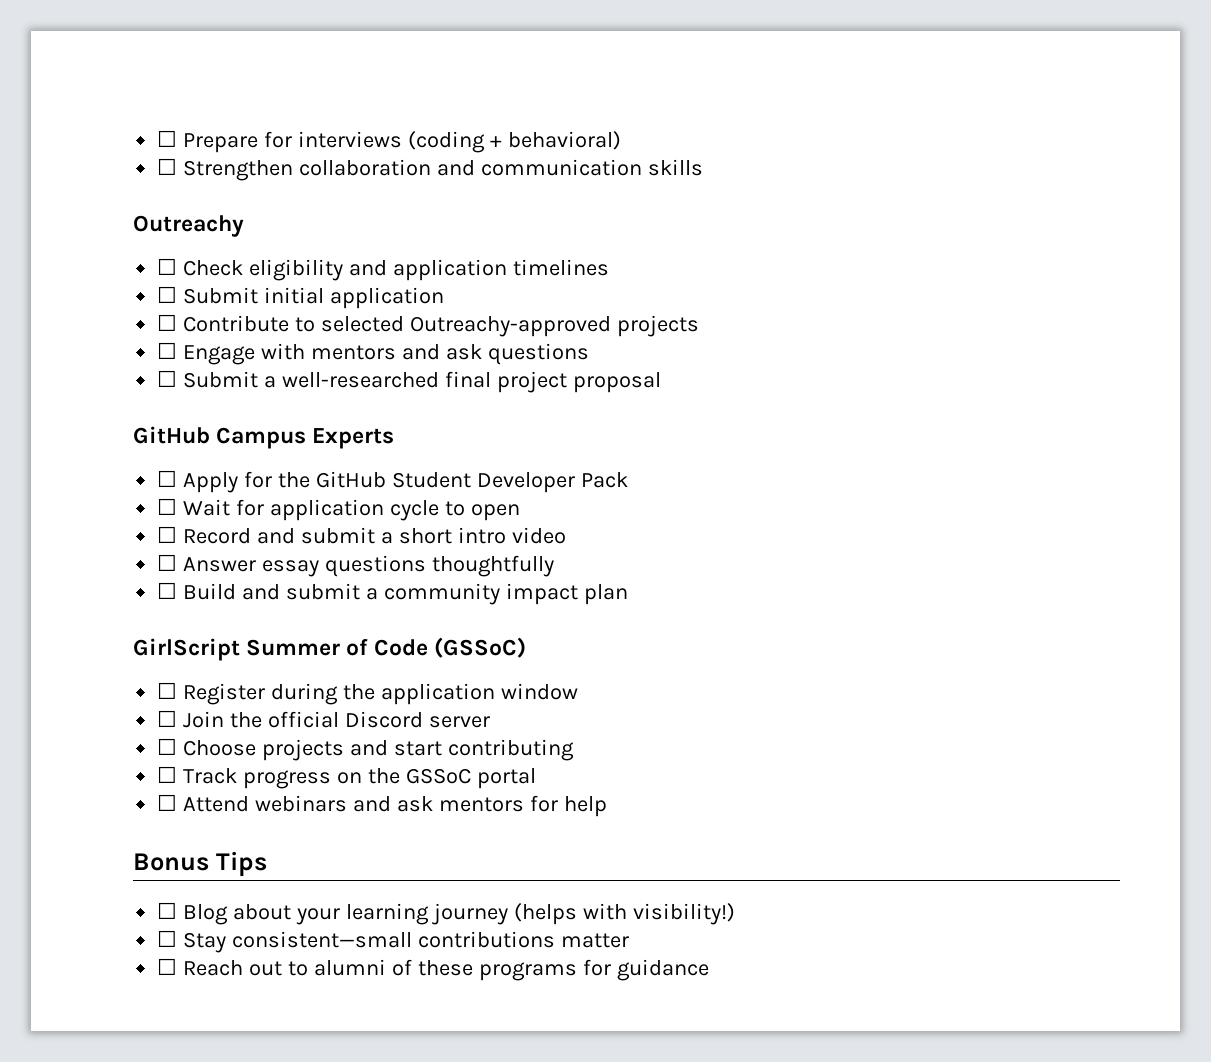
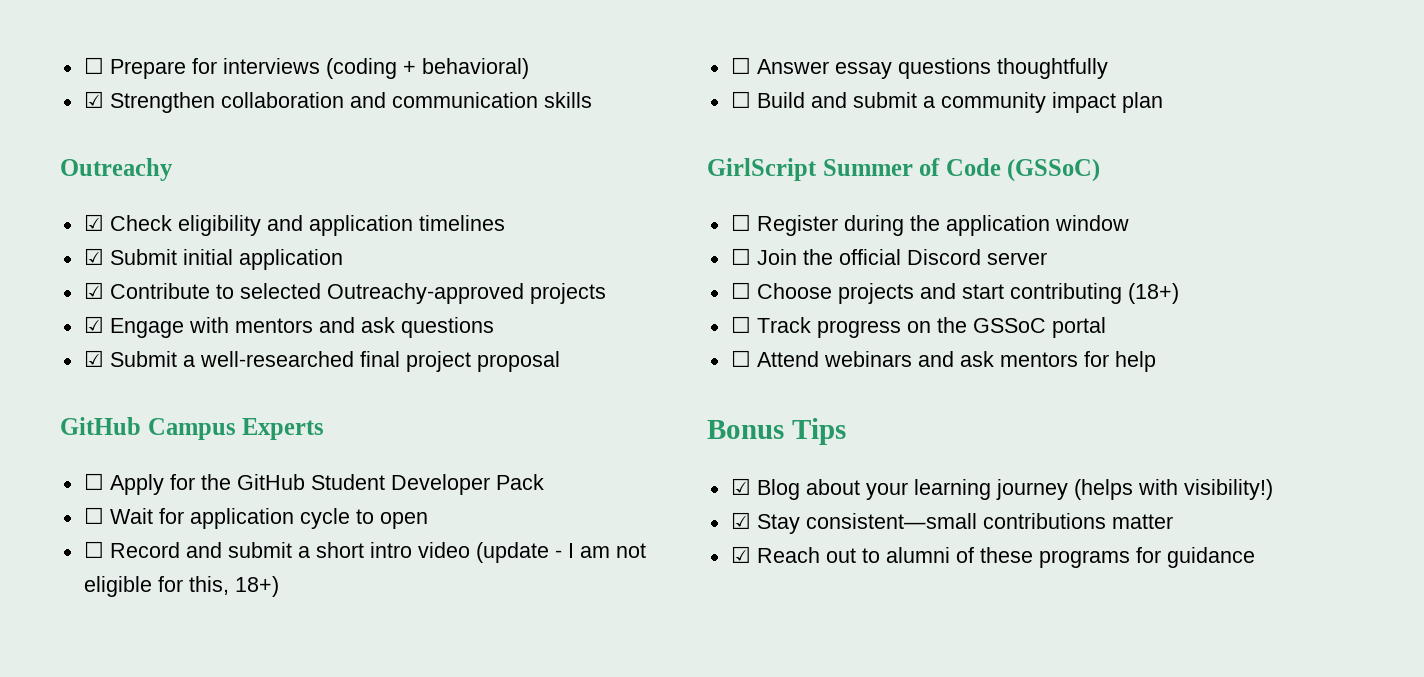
- ☐ Strengthen collaboration and communication skills
+ ☑ Strengthen collaboration and communication skills
- ☐ Check eligibility and application timelines
+ ☑ Check eligibility and application timelines
- ☐ Submit initial application
+ ☑ Submit initial application
- ☐ Contribute to selected Outreachy-approved projects
+ ☑ Contribute to selected Outreachy-approved projects
- ☐ Engage with mentors and ask questions
+ ☑ Engage with mentors and ask questions
- ☐ Submit a well-researched final project proposal
+ ☑ Submit a well-researched final project proposal
- ☐ Record and submit a short intro video
+ ☐ Record and submit a short intro video (update - I am not eligible for this, 18+)
- ☐ Choose projects and start contributing
+ ☐ Choose projects and start contributing (18+)
- ☐ Blog about your learning journey (helps with visibility!)
+ ☑ Blog about your learning journey (helps with visibility!)
- ☐ Stay consistent—small contributions matter
+ ☑ Stay consistent—small contributions matter
- ☐ Reach out to alumni of these programs for guidance
+ ☑ Reach out to alumni of these programs for guidance

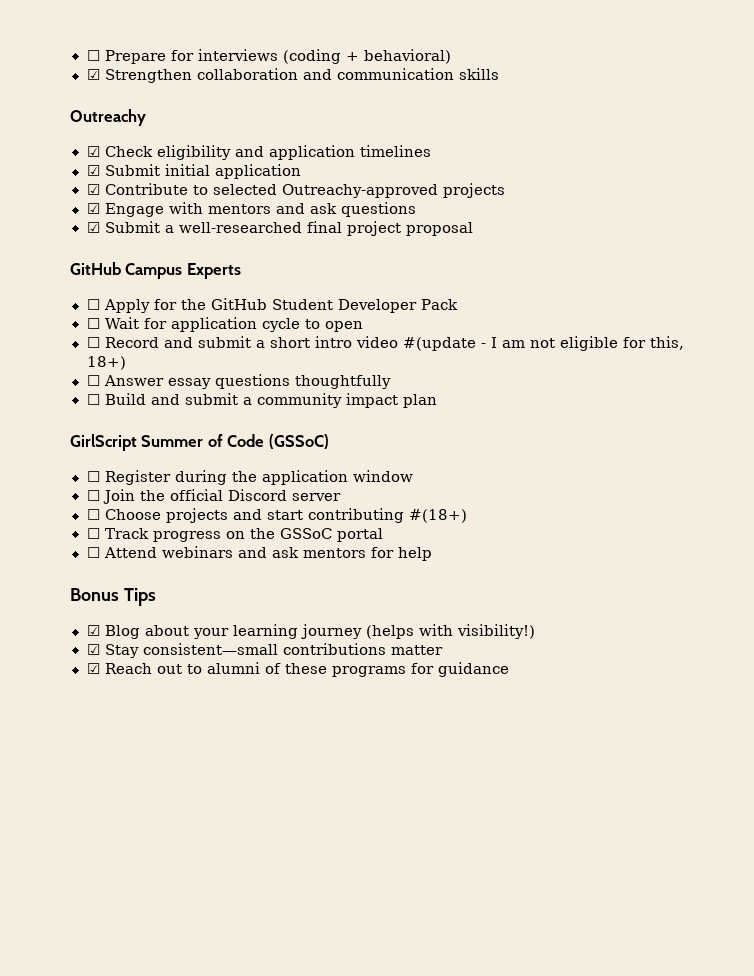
- ☐ Record and submit a short intro video (update - I am not eligible for this, 18+)
+ ☐ Record and submit a short intro video #(update - I am not eligible for this, 18+)
- ☐ Choose projects and start contributing (18+)
+ ☐ Choose projects and start contributing #(18+)

